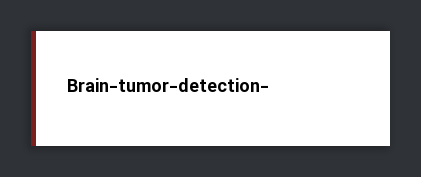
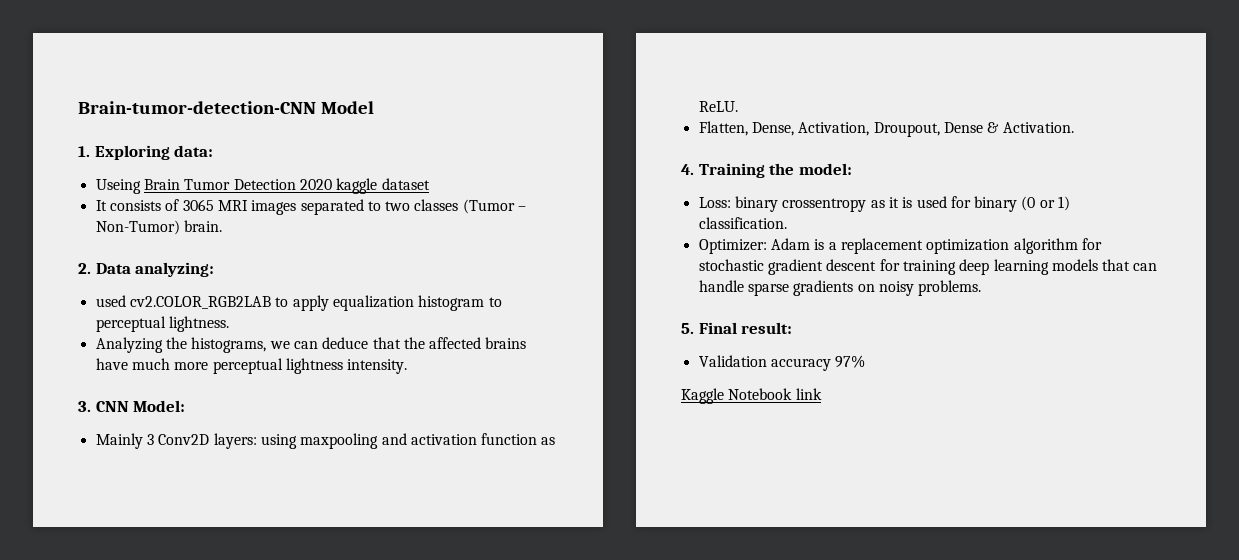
- Brain-tumor-detection-
+ Brain-tumor-detection-CNN Model
+ 1. Exploring data:
+ Useing Brain Tumor Detection 2020 kaggle dataset
+ It consists of 3065 MRI images separated to two classes (Tumor – Non-Tumor) brain.
+ 2. Data analyzing:
+ used cv2.COLOR_RGB2LAB to apply equalization histogram to perceptual lightness.
+ Analyzing the histograms, we can deduce that the affected brains have much more perceptual lightness intensity.
+ 3. CNN Model:
+ Mainly 3 Conv2D layers: using maxpooling and activation function as ReLU.
+ Flatten, Dense, Activation, Droupout, Dense & Activation.
+ 4. Training the model:
+ Loss: binary crossentropy as it is used for binary (0 or 1) classification.
+ Optimizer: Adam is a replacement optimization algorithm for stochastic gradient descent for training deep learning models that can handle sparse gradients on noisy problems.
+ 5. Final result:
+ Validation accuracy 97%
+ Kaggle Notebook link

